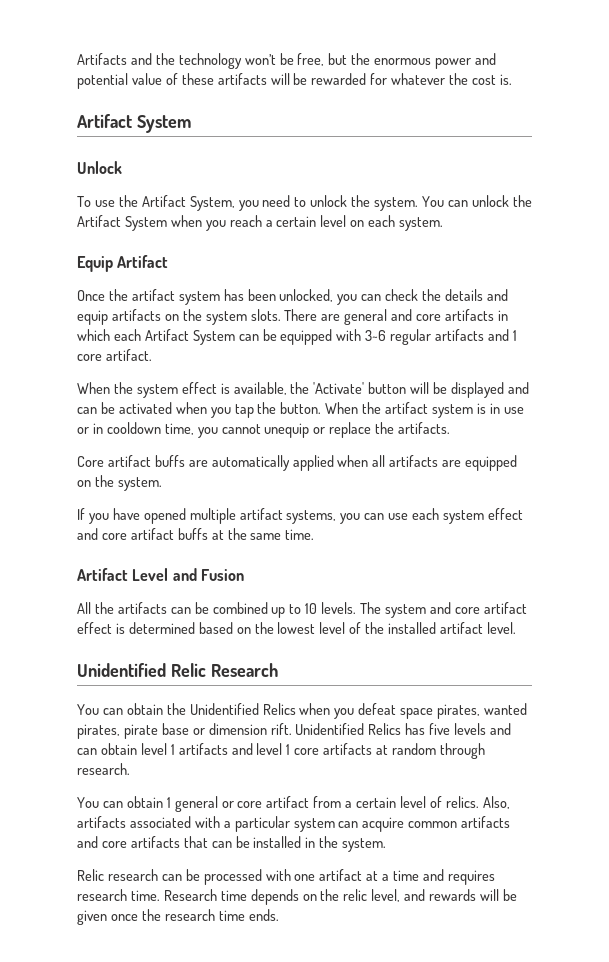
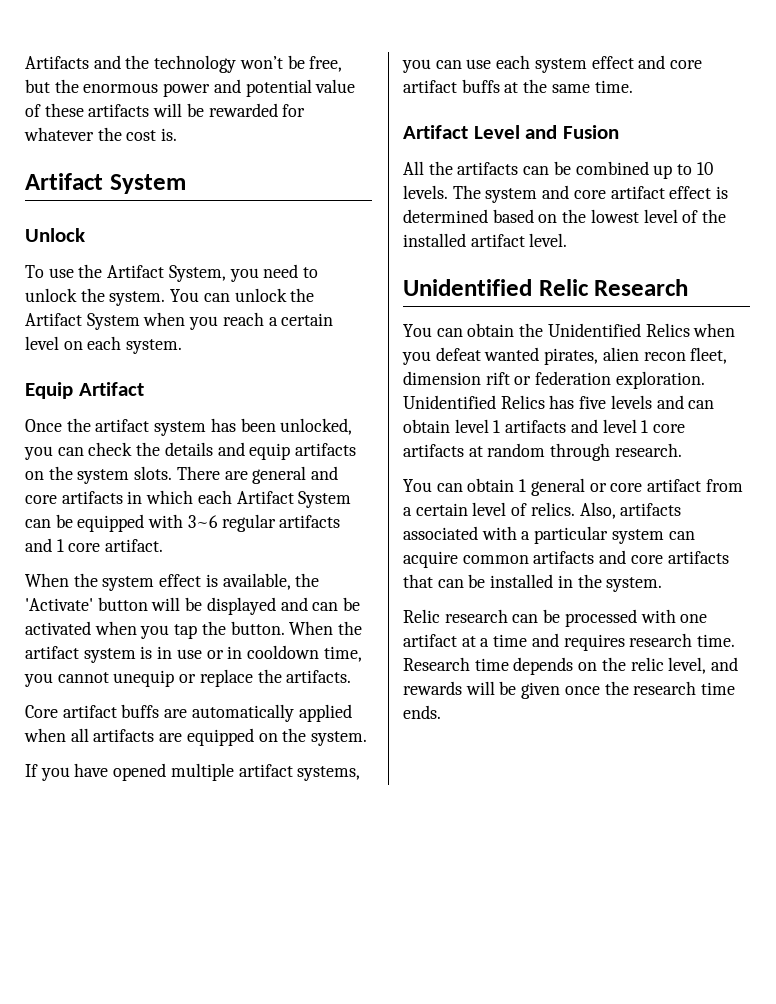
- You can obtain the Unidentified Relics when you defeat space pirates, wanted pirates, pirate base or dimension rift.
+ You can obtain the Unidentified Relics when you defeat wanted pirates, alien recon fleet, dimension rift or federation exploration.

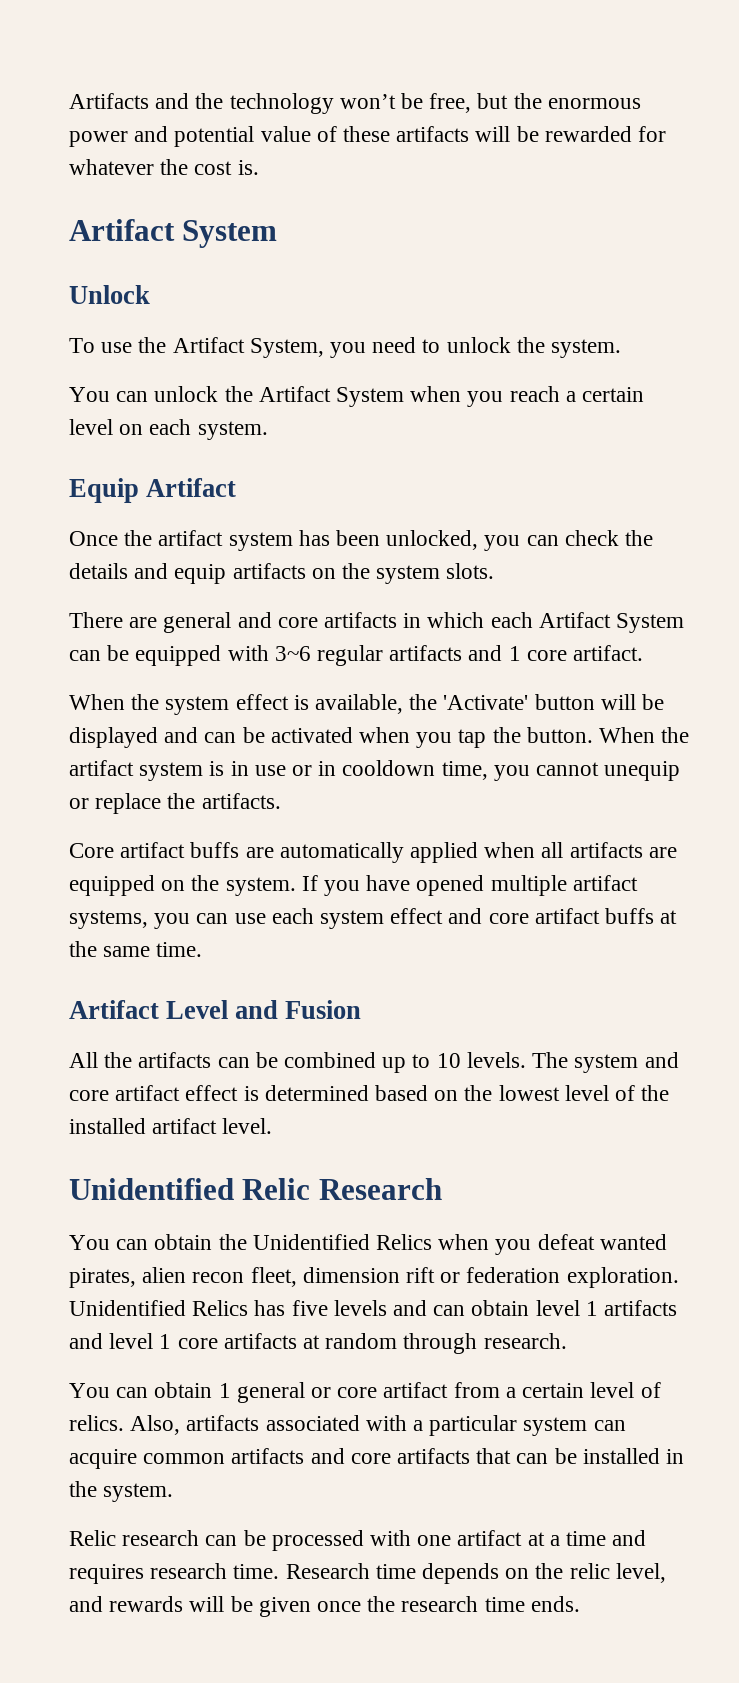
- To use the Artifact System, you need to unlock the system. You can unlock the Artifact System when you reach a certain level on each system.
+ To use the Artifact System, you need to unlock the system.
+ You can unlock the Artifact System when you reach a certain level on each system.
- Once the artifact system has been unlocked, you can check the details and equip artifacts on the system slots. There are general and core artifacts in which each Artifact System can be equipped with 3~6 regular artifacts and 1 core artifact.
+ Once the artifact system has been unlocked, you can check the details and equip artifacts on the system slots.
+ There are general and core artifacts in which each Artifact System can be equipped with 3~6 regular artifacts and 1 core artifact.
- Core artifact buffs are automatically applied when all artifacts are equipped on the system.
- If you have opened multiple artifact systems, you can use each system effect and core artifact buffs at the same time.
+ Core artifact buffs are automatically applied when all artifacts are equipped on the system. If you have opened multiple artifact systems, you can use each system effect and core artifact buffs at the same time.

